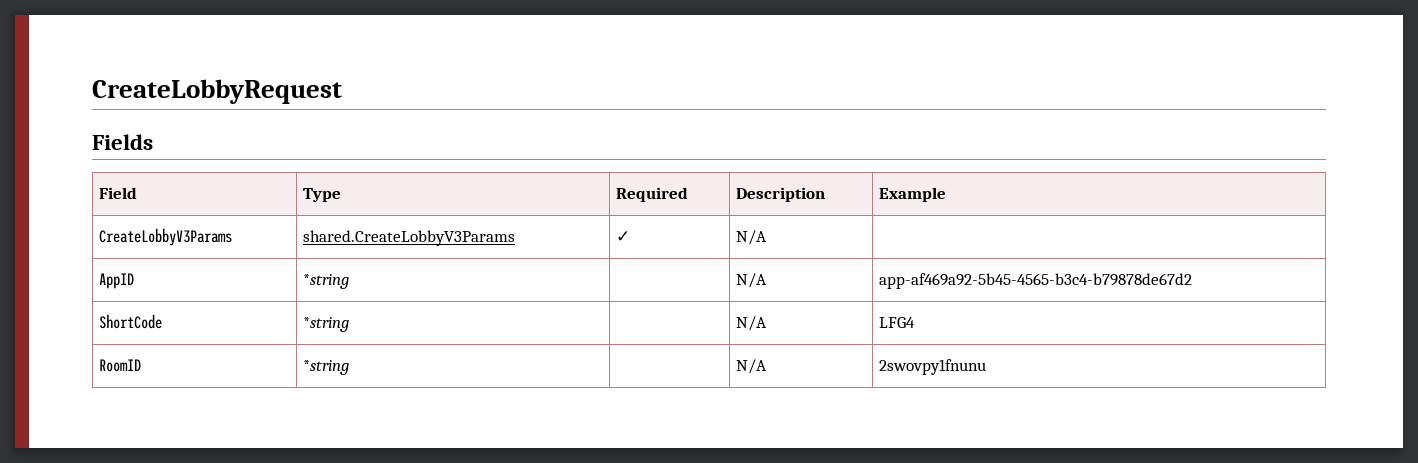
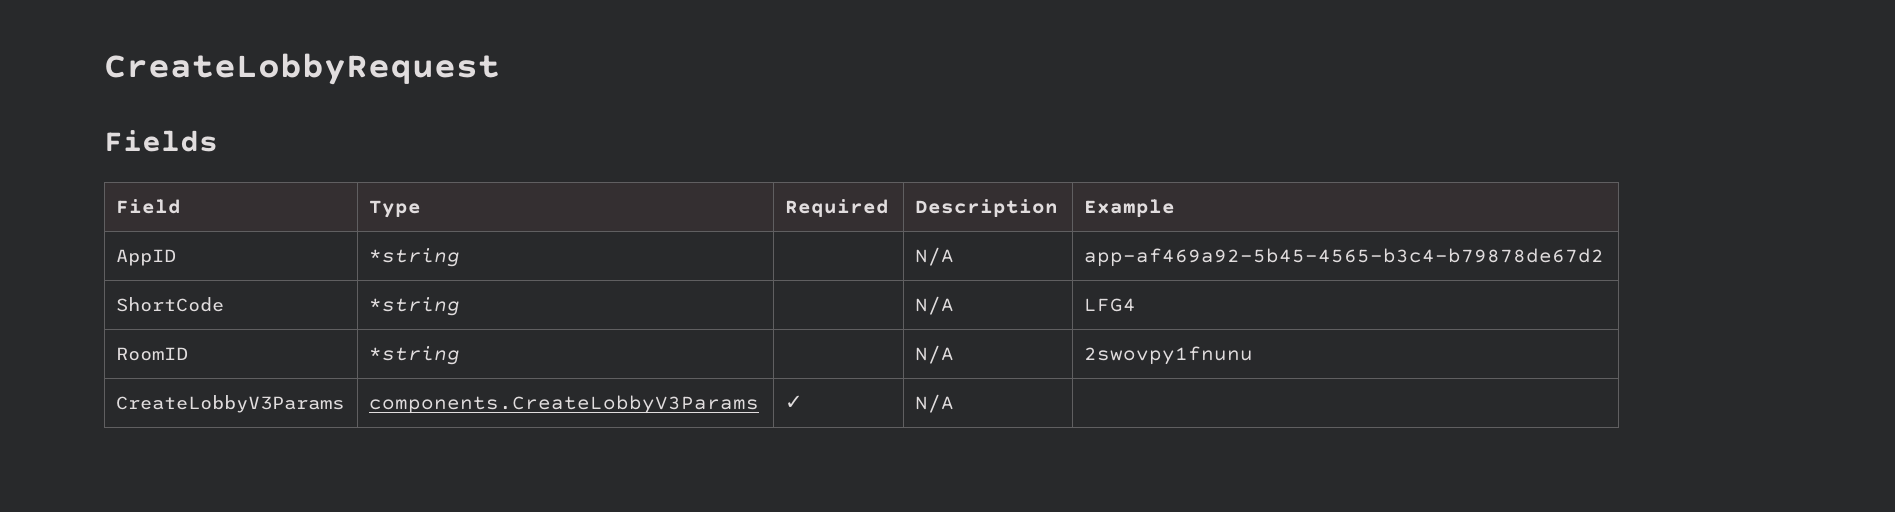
- CreateLobbyV3Params | shared.CreateLobbyV3Params | ✓ | N/A |
+ CreateLobbyV3Params | components.CreateLobbyV3Params | ✓ | N/A |

